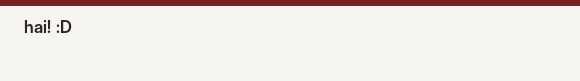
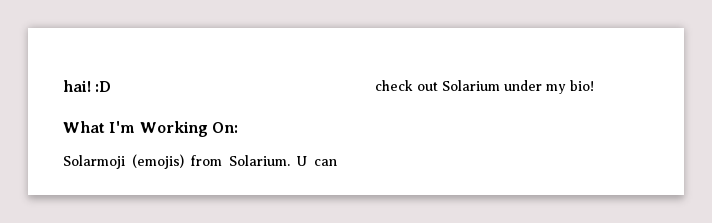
+ What I'm Working On:
+ Solarmoji (emojis) from Solarium. U can check out Solarium under my bio!

